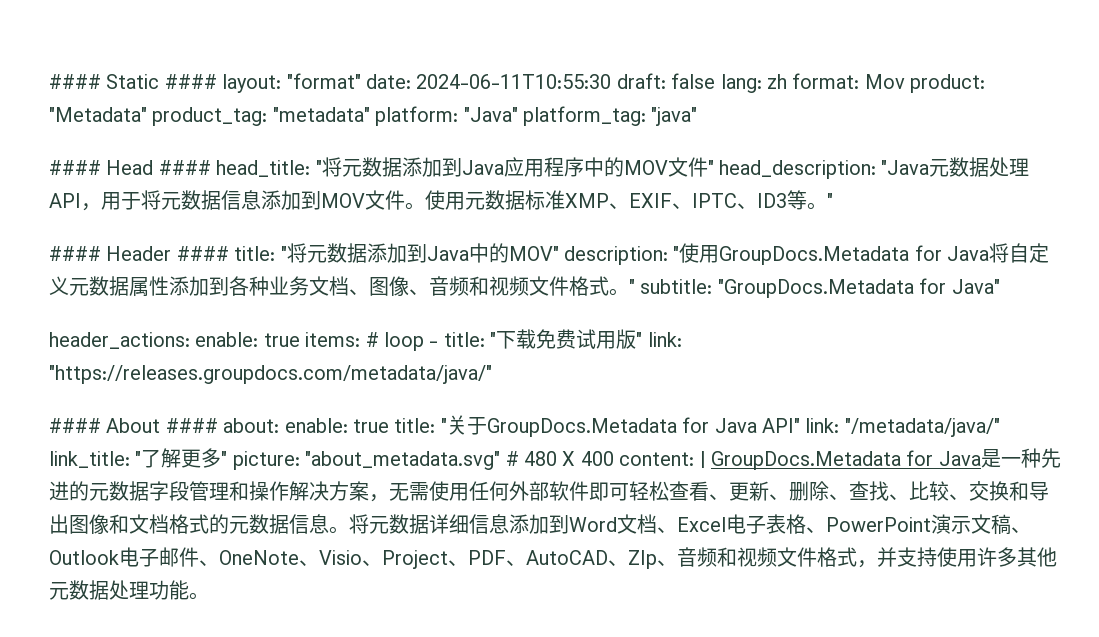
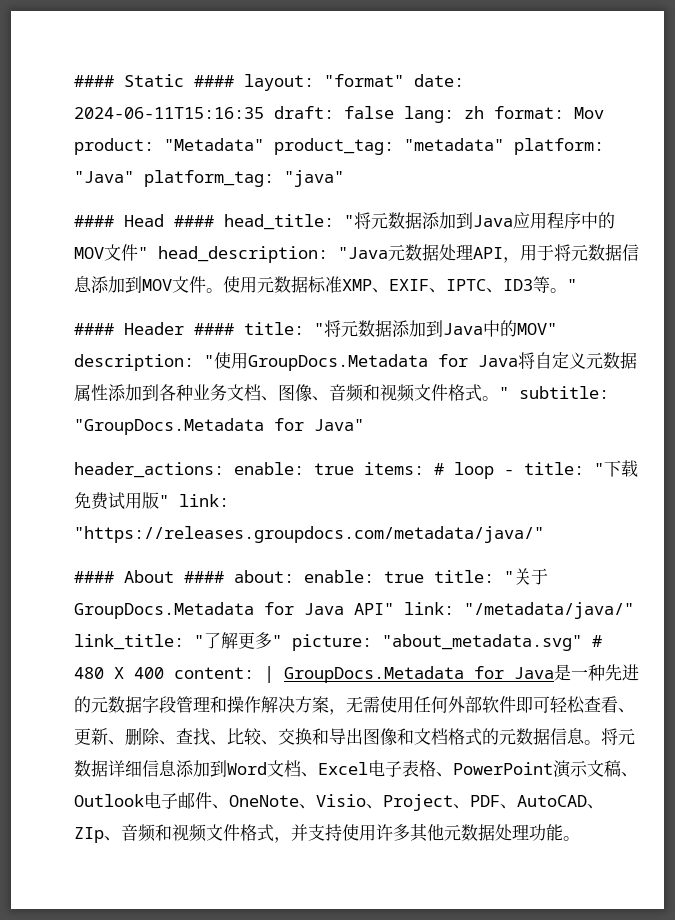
- #### Static #### layout: "format" date: 2024-06-11T10:55:30 draft: false lang: zh format: Mov product: "Metadata" product_tag: "metadata" platform: "Java" platform_tag: "java"
+ #### Static #### layout: "format" date: 2024-06-11T15:16:35 draft: false lang: zh format: Mov product: "Metadata" product_tag: "metadata" platform: "Java" platform_tag: "java"

